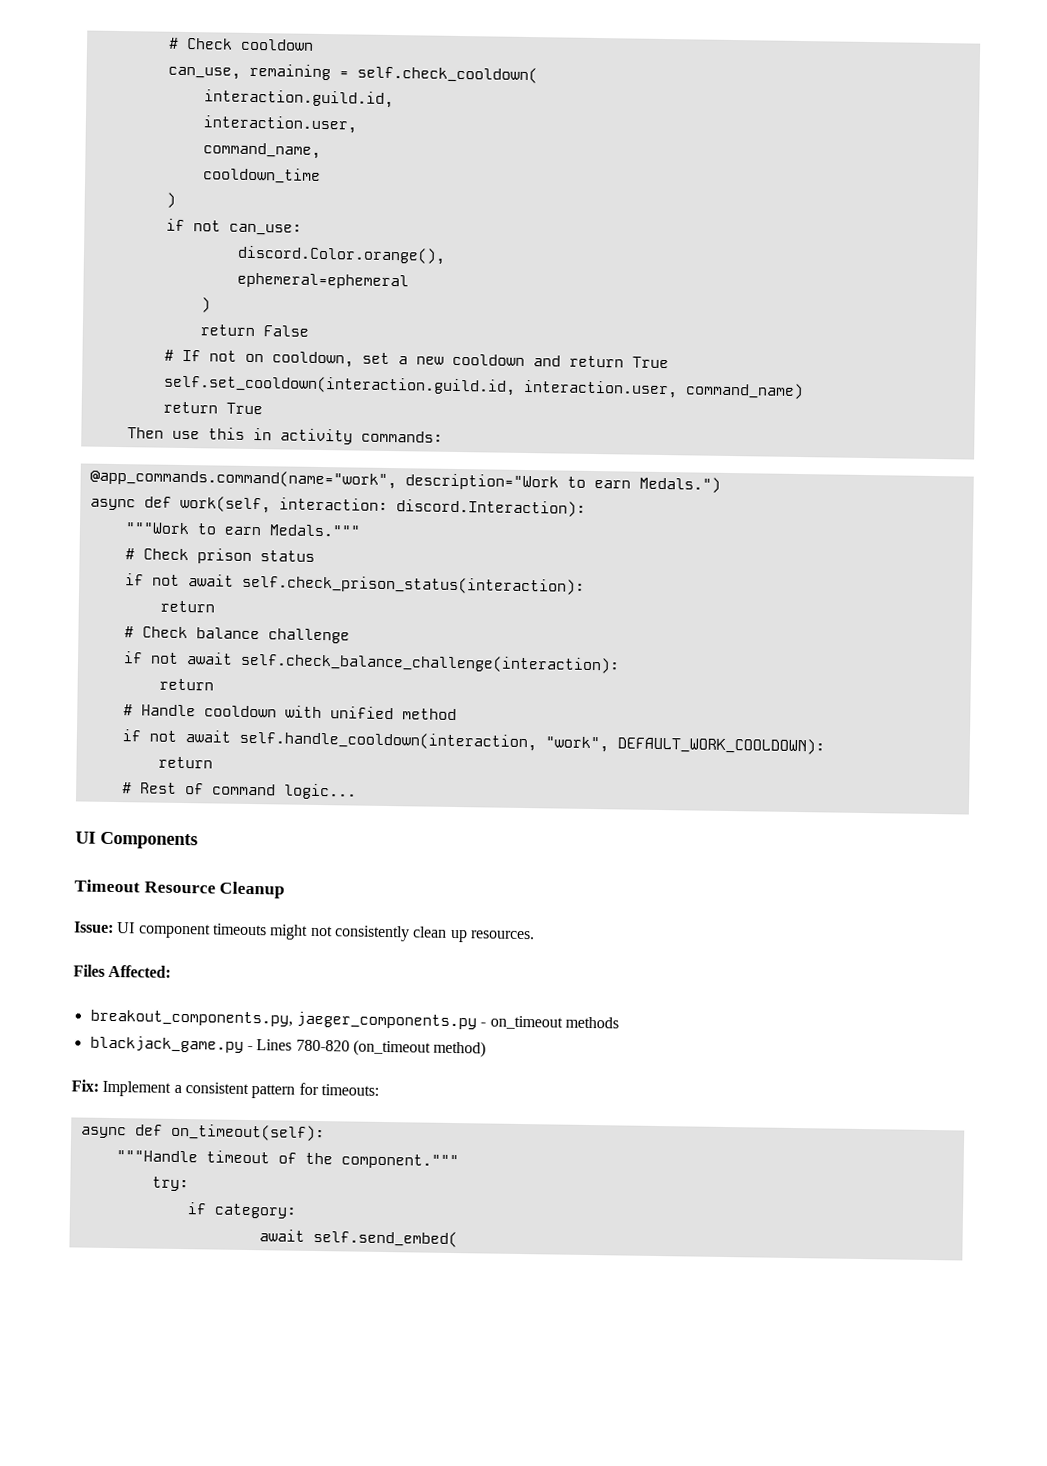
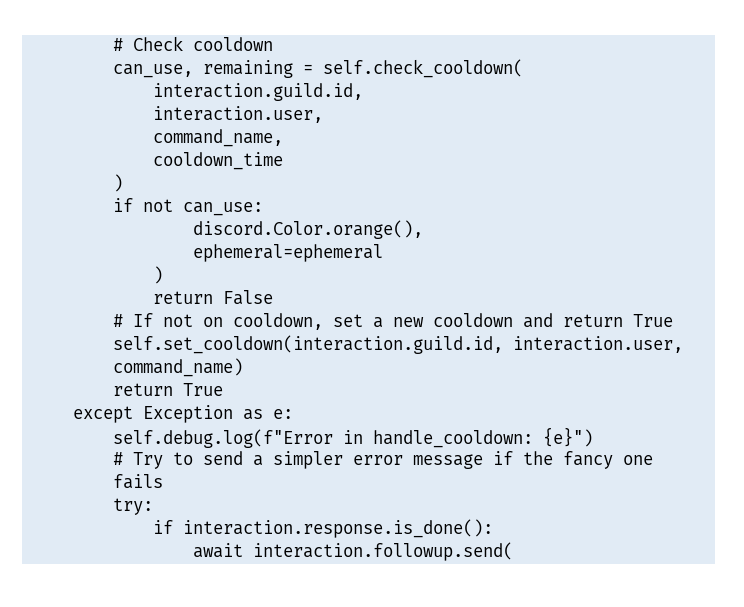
- Then use this in activity commands:
- @app_commands.command(name="work", description="Work to earn Medals.")
- async def work(self, interaction: discord.Interaction):
- """Work to earn Medals."""
- # Check prison status
- if not await self.check_prison_status(interaction):
- return
- # Check balance challenge
- if not await self.check_balance_challenge(interaction):
- return
- # Handle cooldown with unified method
- if not await self.handle_cooldown(interaction, "work", DEFAULT_WORK_COOLDOWN):
- return
- # Rest of command logic...
- UI Components
- Timeout Resource Cleanup
- Issue: UI component timeouts might not consistently clean up resources.
- Files Affected:
- breakout_components.py, jaeger_components.py - on_timeout methods
- blackjack_game.py - Lines 780-820 (on_timeout method)
- Fix: Implement a consistent pattern for timeouts:
- async def on_timeout(self):
- """Handle timeout of the component."""
+ except Exception as e:
+ self.debug.log(f"Error in handle_cooldown: {e}")
+ # Try to send a simpler error message if the fancy one fails
- if category:
- await self.send_embed(
+ if interaction.response.is_done():
+ await interaction.followup.send(

